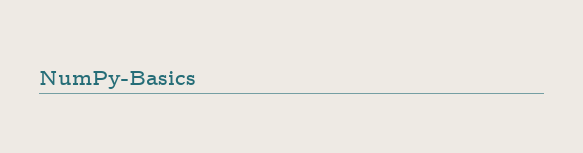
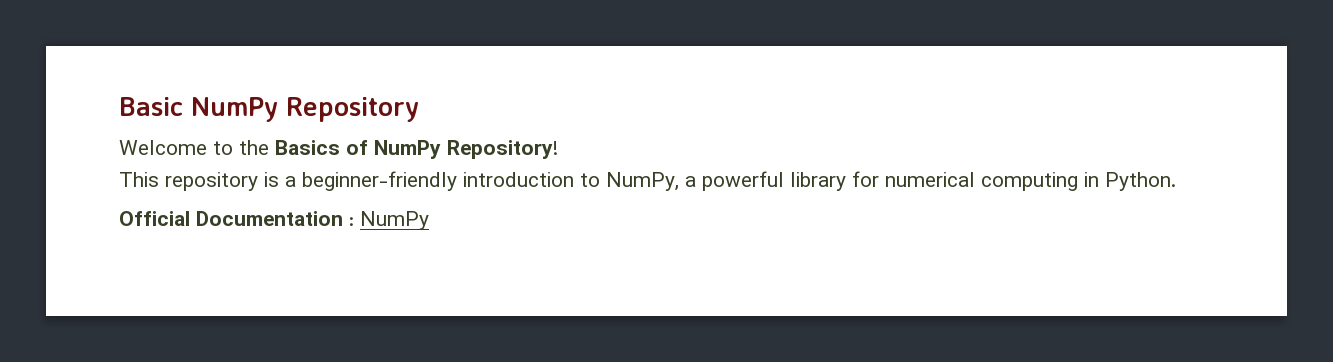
- NumPy-Basics
+ Basic NumPy Repository
+ Welcome to the Basics of NumPy Repository!
+ This repository is a beginner-friendly introduction to NumPy, a powerful library for numerical computing in Python.
+ Official Documentation : NumPy

